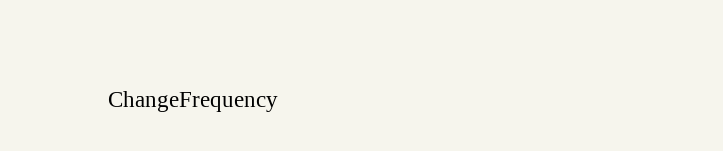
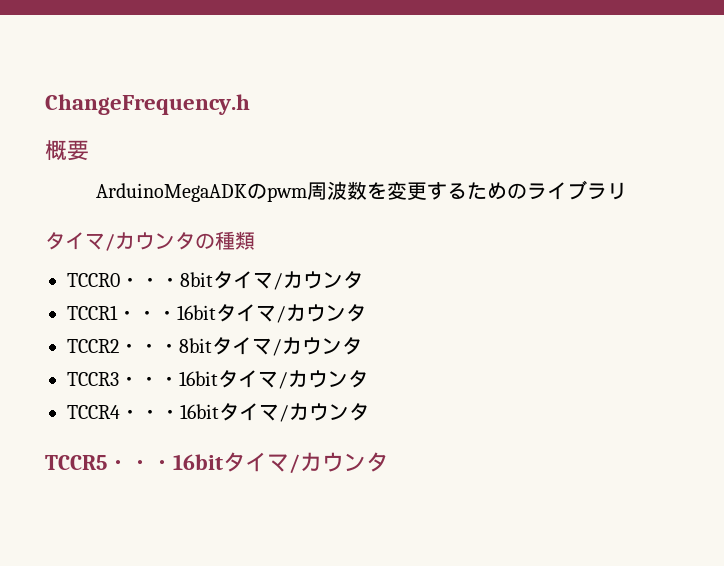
- ChangeFrequency
+ ChangeFrequency.h
+ 概要
+ ArduinoMegaADKのpwm周波数を変更するためのライブラリ
+ タイマ/カウンタの種類
+ TCCR0・・・8bitタイマ/カウンタ
+ TCCR1・・・16bitタイマ/カウンタ
+ TCCR2・・・8bitタイマ/カウンタ
+ TCCR3・・・16bitタイマ/カウンタ
+ TCCR4・・・16bitタイマ/カウンタ
+ TCCR5・・・16bitタイマ/カウンタ

